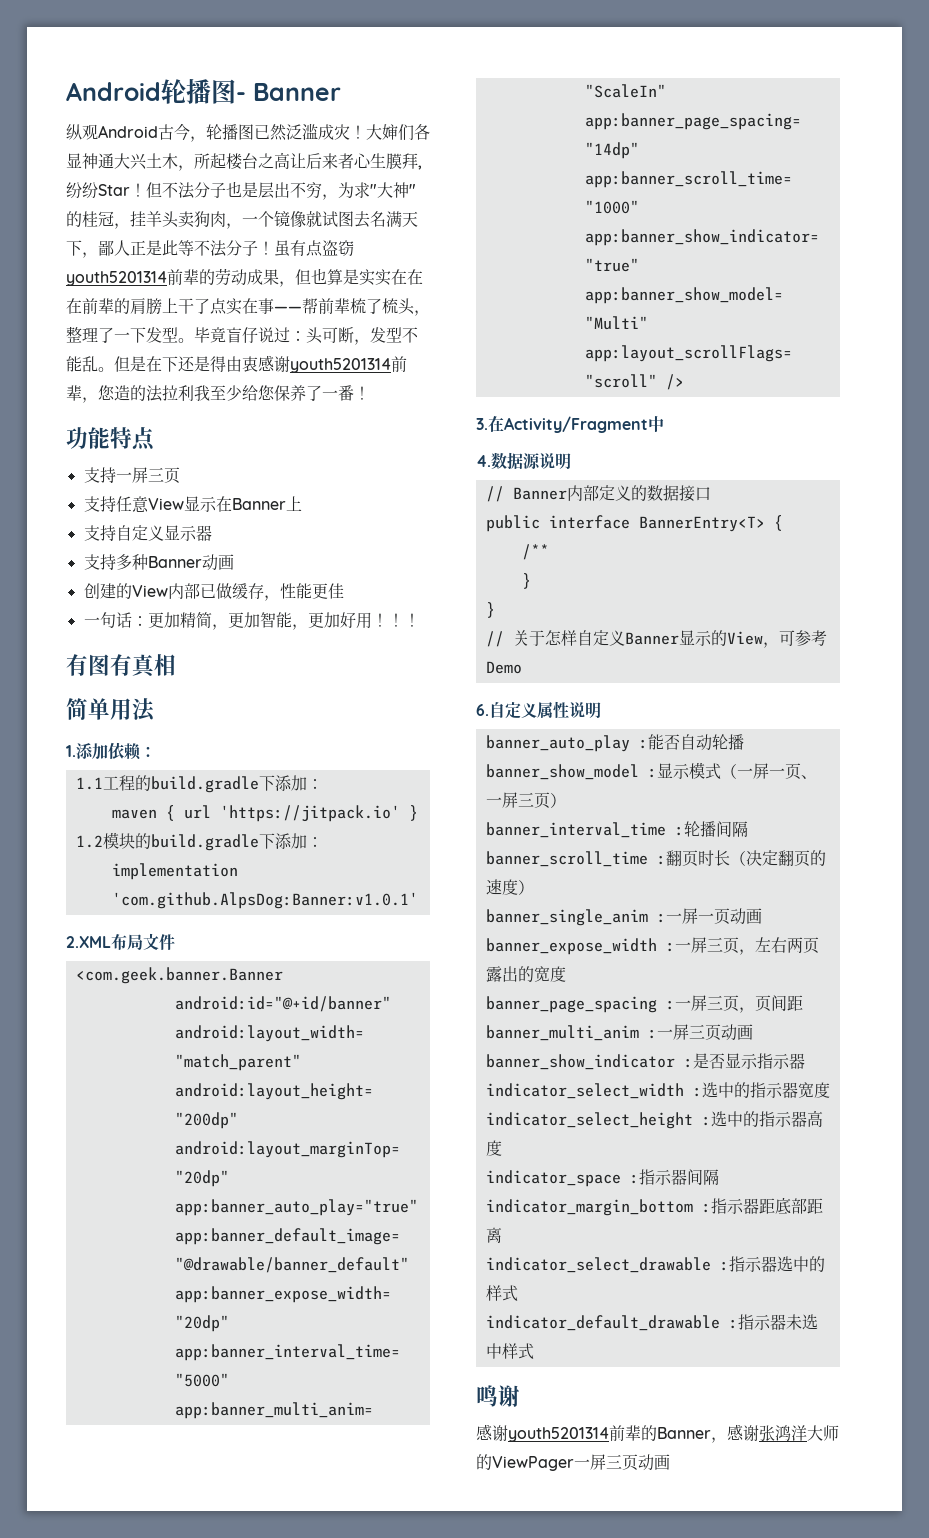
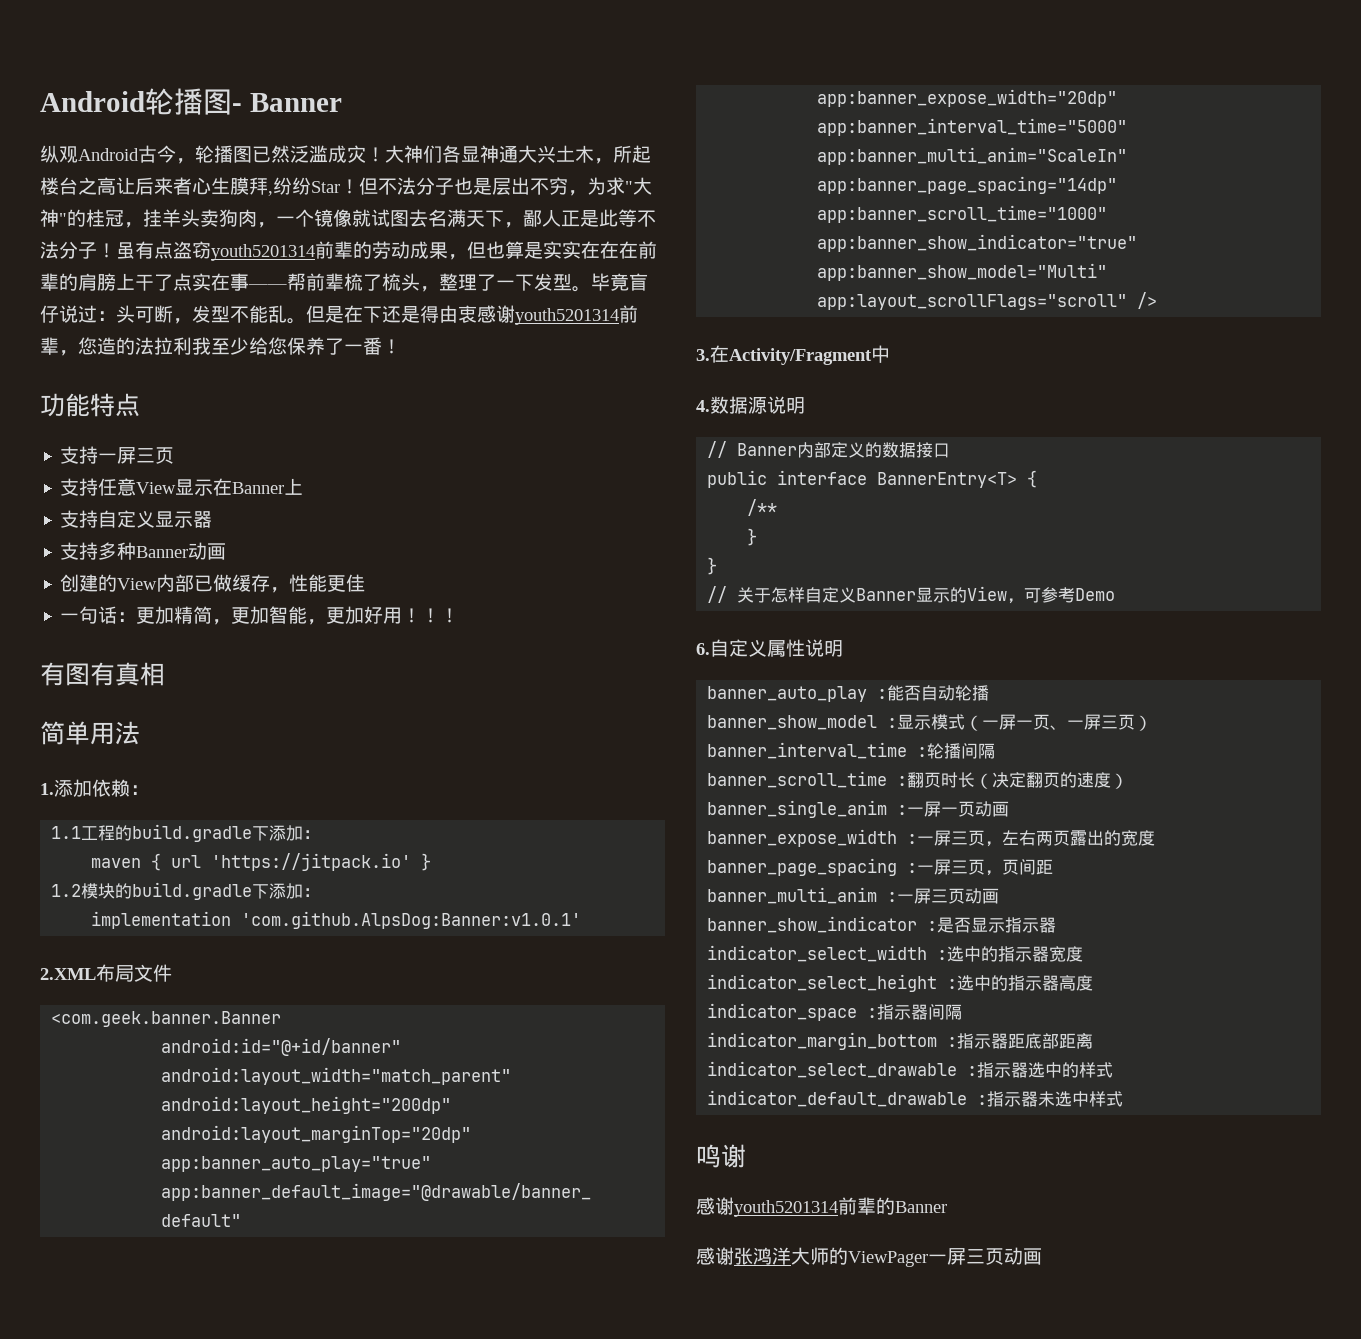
- 大婶们各显神通大兴土木，所起楼台之高让后来者心生膜拜,纷纷Star！
+ 大神们各显神通大兴土木，所起楼台之高让后来者心生膜拜,纷纷Star！
- 感谢youth5201314前辈的Banner，感谢张鸿洋大师的ViewPager一屏三页动画
+ 感谢youth5201314前辈的Banner
+ 感谢张鸿洋大师的ViewPager一屏三页动画

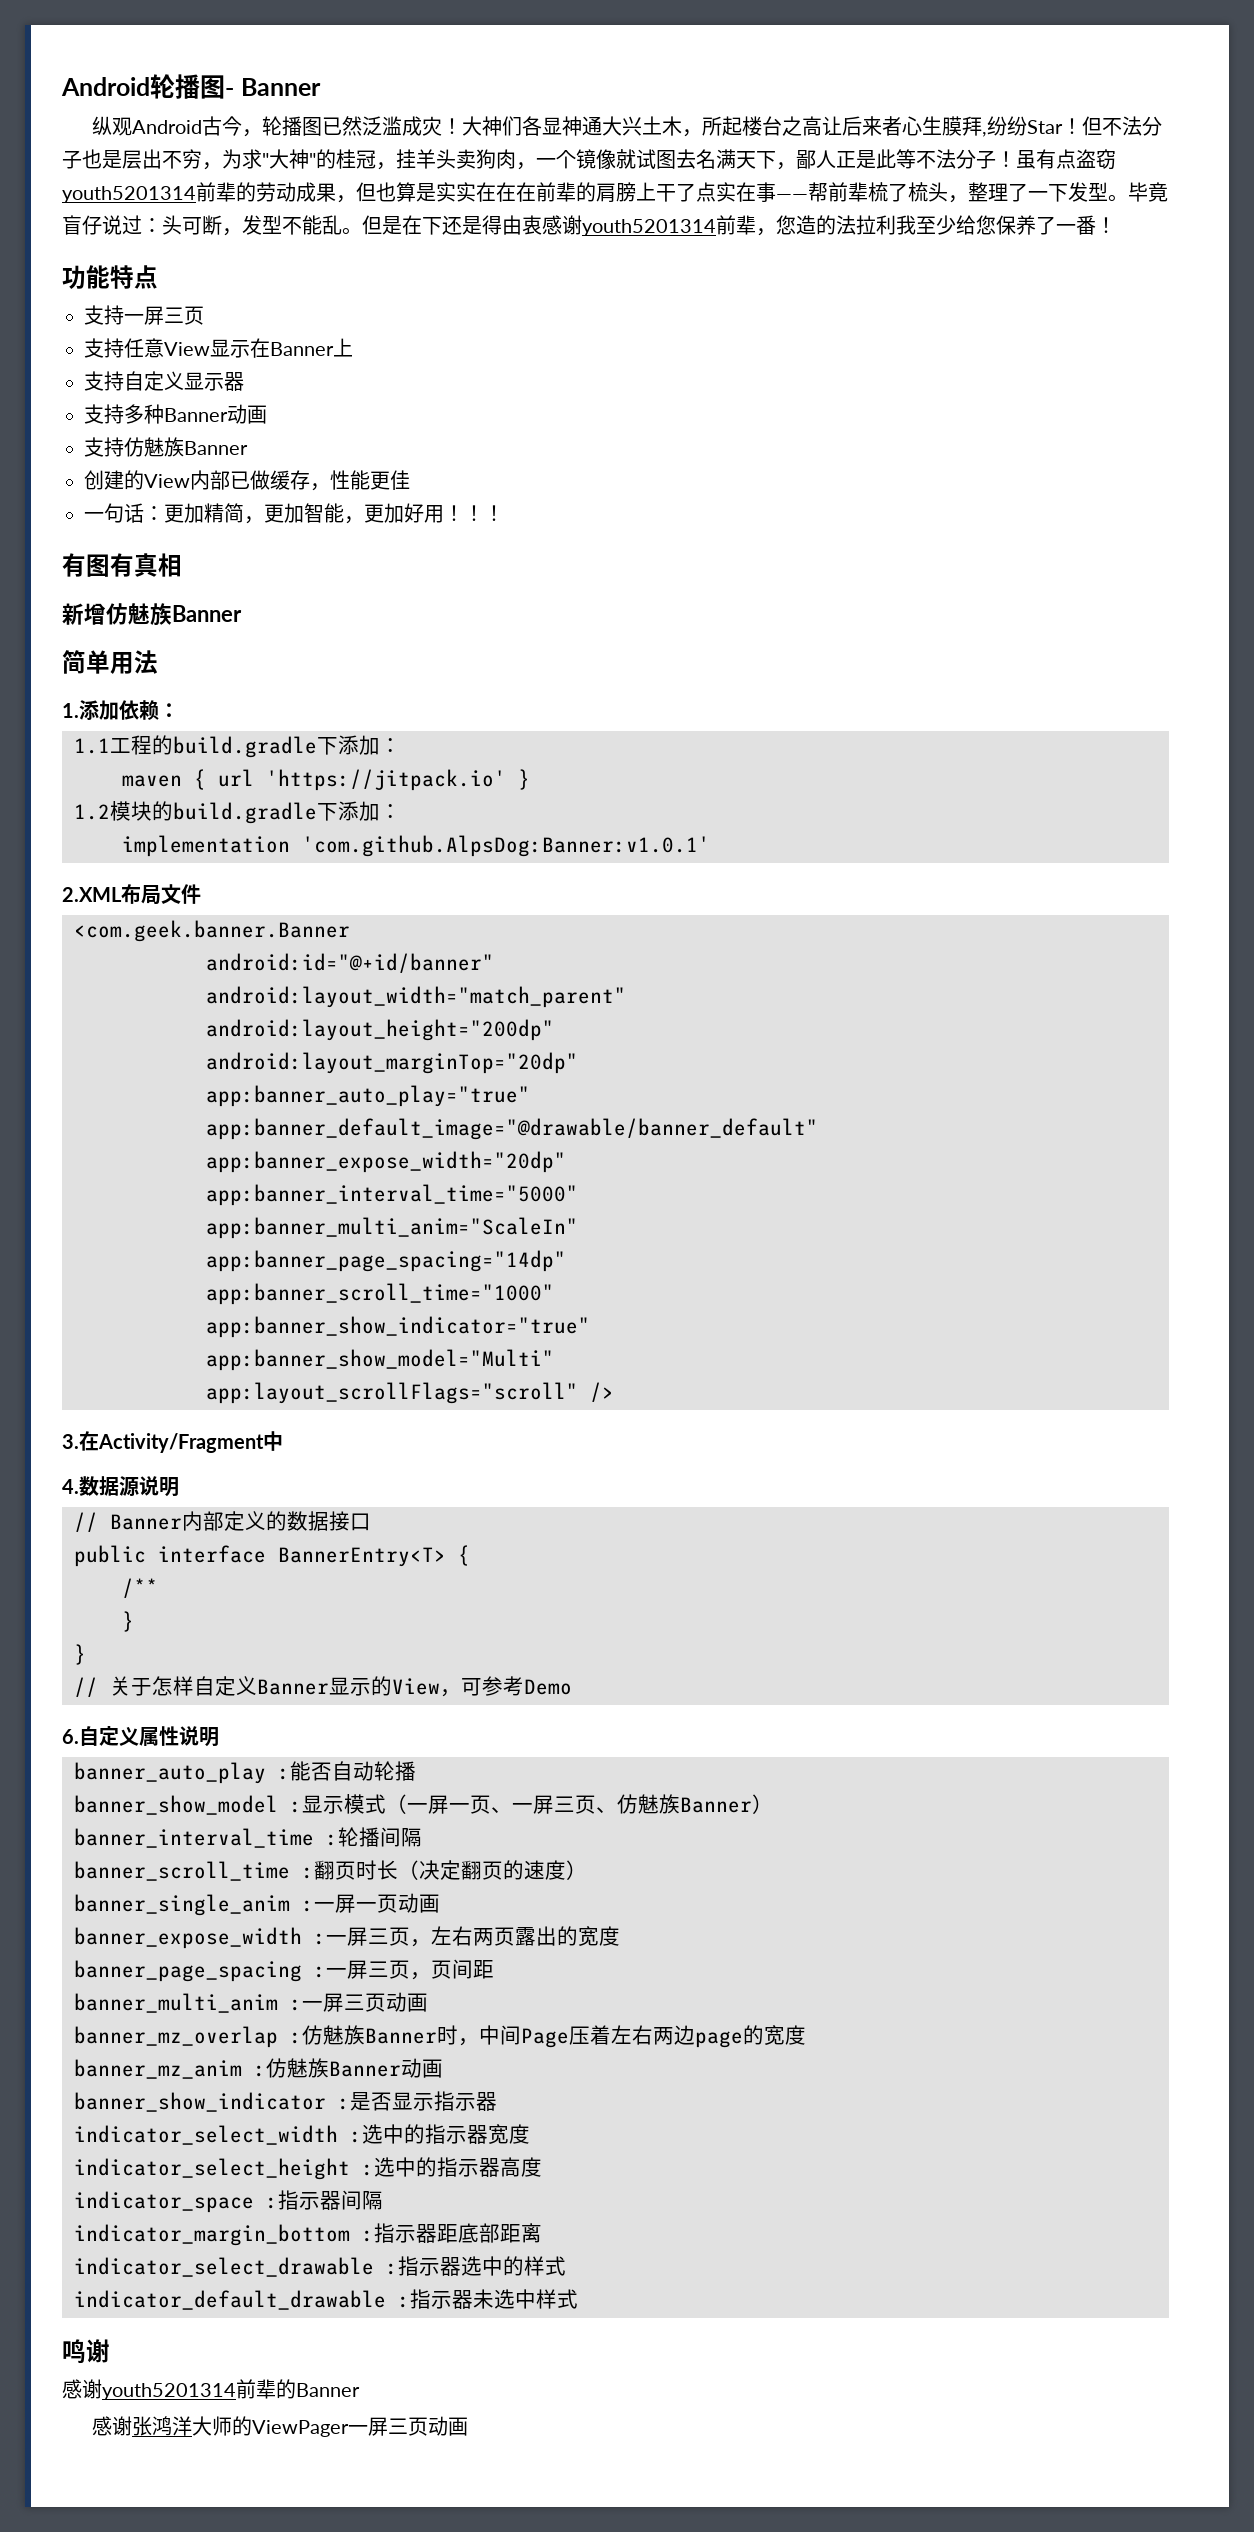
+ 支持仿魅族Banner
+ 新增仿魅族Banner
- banner_show_model :显示模式（一屏一页、一屏三页）
+ banner_show_model :显示模式（一屏一页、一屏三页、仿魅族Banner）
+ banner_mz_overlap :仿魅族Banner时，中间Page压着左右两边page的宽度
+ banner_mz_anim :仿魅族Banner动画

